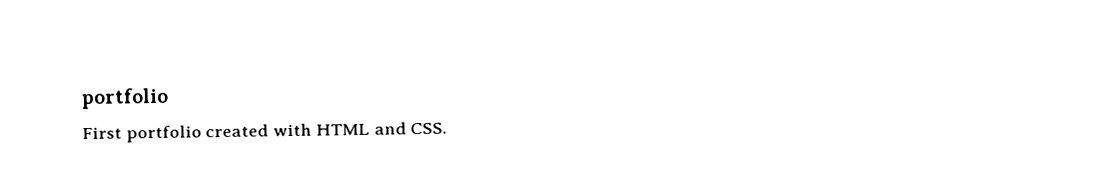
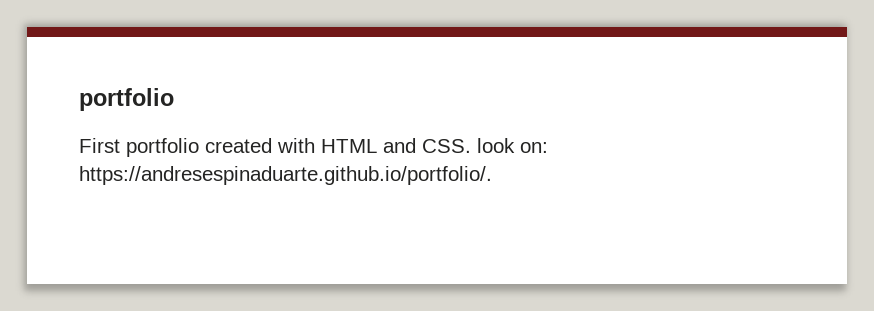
- First portfolio created with HTML and CSS.
+ First portfolio created with HTML and CSS. look on: https://andresespinaduarte.github.io/portfolio/.

